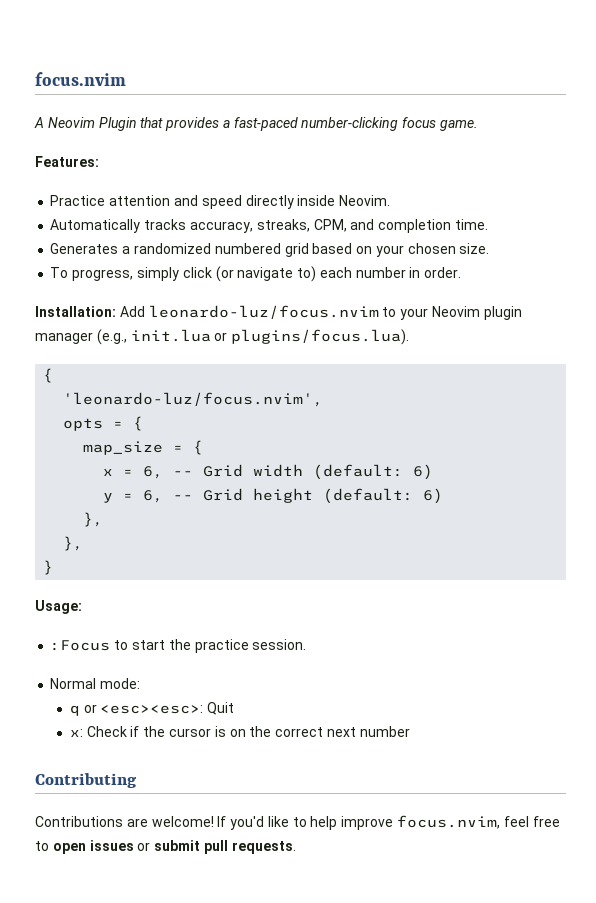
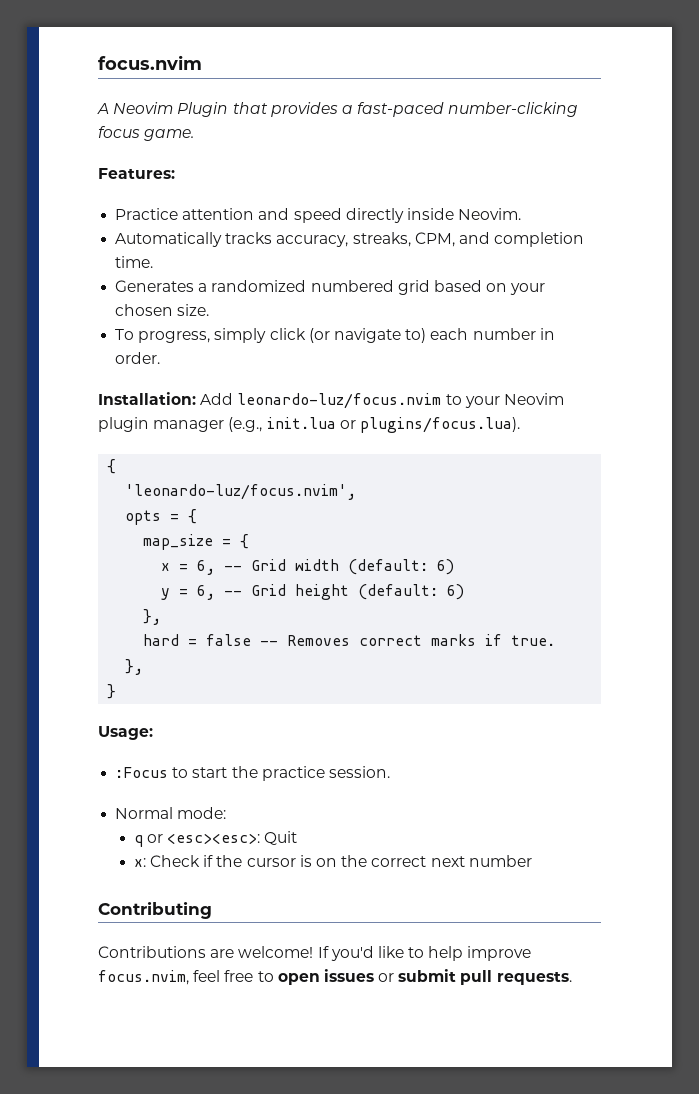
+ hard = false -- Removes correct marks if true.

